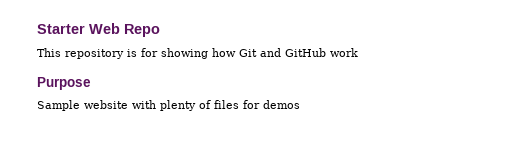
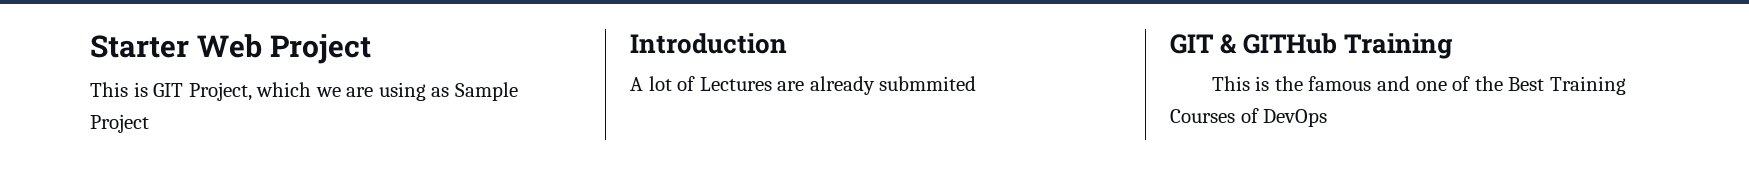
- Starter Web Repo
- This repository is for showing how Git and GitHub work
- Purpose
- Sample website with plenty of files for demos
+ Starter Web Project
+ This is GIT Project, which we are using as Sample Project
+ Introduction
+ A lot of Lectures are already submmited
+ GIT & GITHub Training
+ This is the famous and one of the Best Training Courses of DevOps

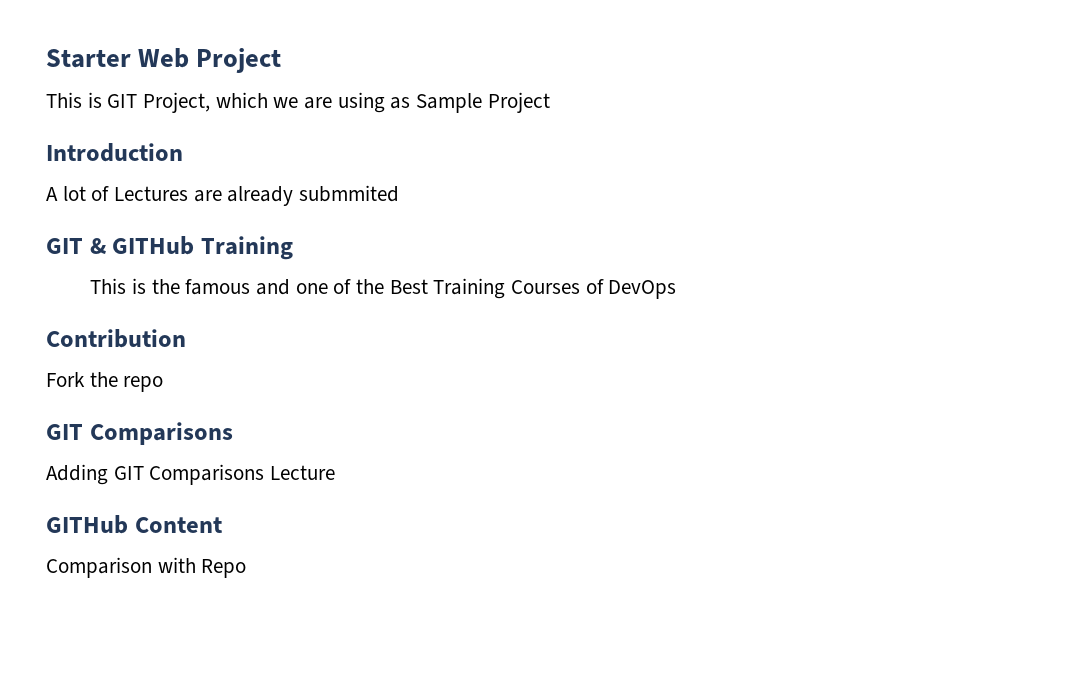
+ Contribution
+ Fork the repo
+ GIT Comparisons
+ Adding GIT Comparisons Lecture
+ GITHub Content
+ Comparison with Repo

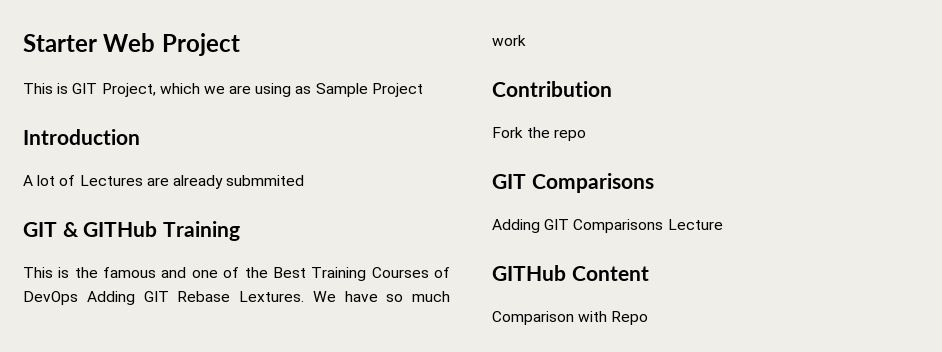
- This is the famous and one of the Best Training Courses of DevOps
+ This is the famous and one of the Best Training Courses of DevOps Adding GIT Rebase Lextures. We have so much work

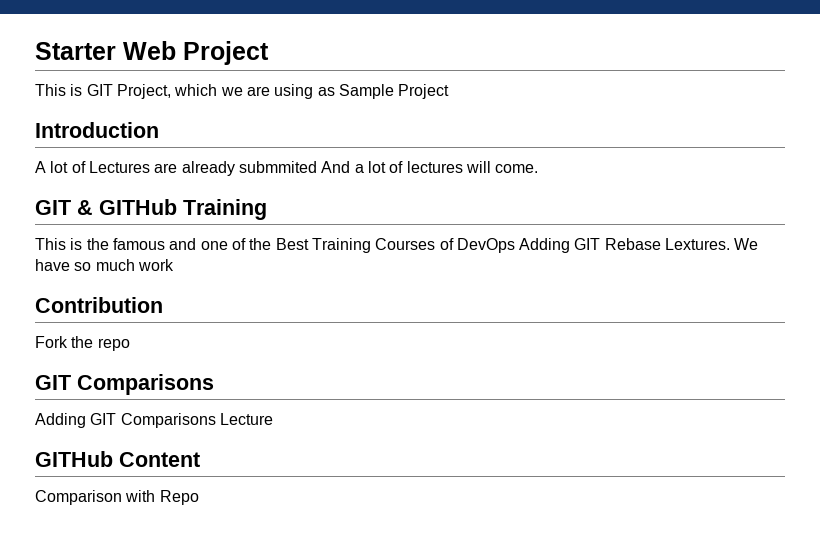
- A lot of Lectures are already submmited
+ A lot of Lectures are already submmited And a lot of lectures will come.

